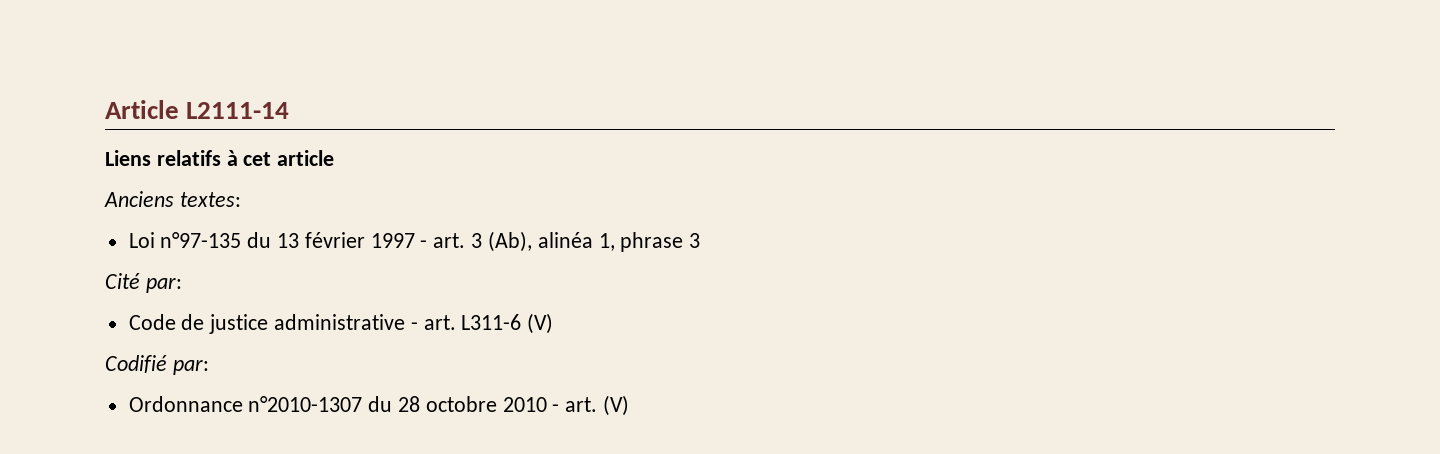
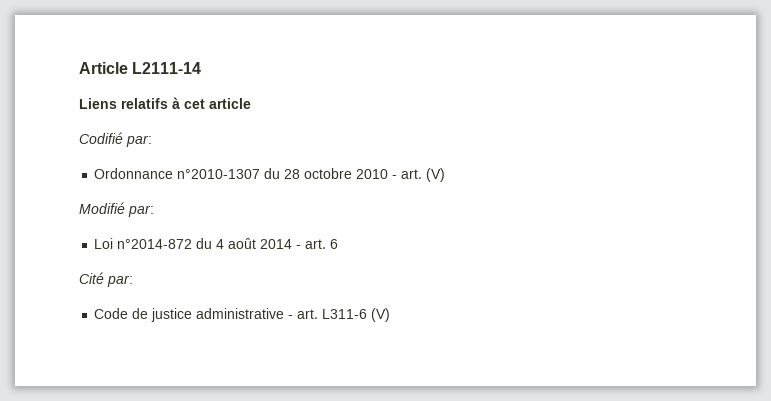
- Anciens textes:
- Loi n°97-135 du 13 février 1997 - art. 3 (Ab), alinéa 1, phrase 3
- Cité par:
- Code de justice administrative - art. L311-6 (V)
+ Modifié par:
+ Loi n°2014-872 du 4 août 2014 - art. 6
+ Cité par:
+ Code de justice administrative - art. L311-6 (V)

